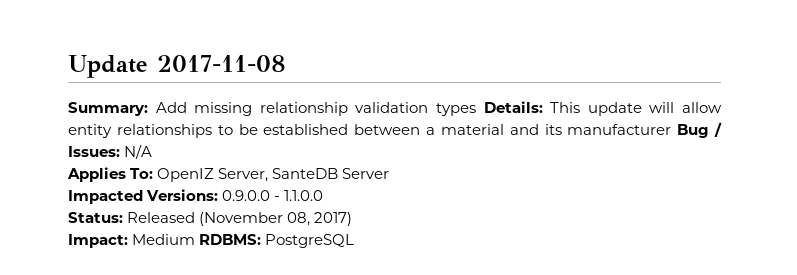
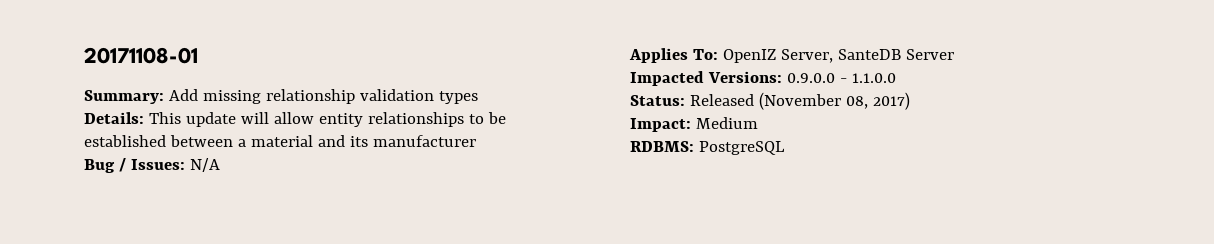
- Update 2017-11-08
+ 20171108-01
- Summary: Add missing relationship validation types Details: This update will allow entity relationships to be established between a material and its manufacturer Bug / Issues: N/A
+ Summary: Add missing relationship validation types
+ Details: This update will allow entity relationships to be established between a material and its manufacturer
+ Bug / Issues: N/A
- Impact: Medium RDBMS: PostgreSQL
+ Impact: Medium
+ RDBMS: PostgreSQL

